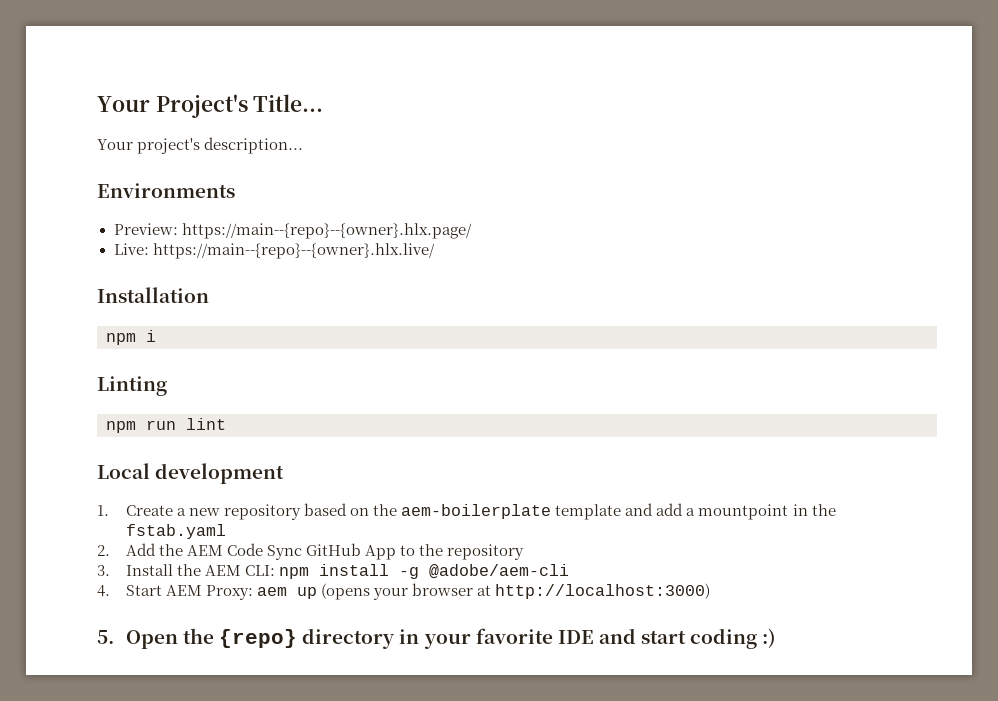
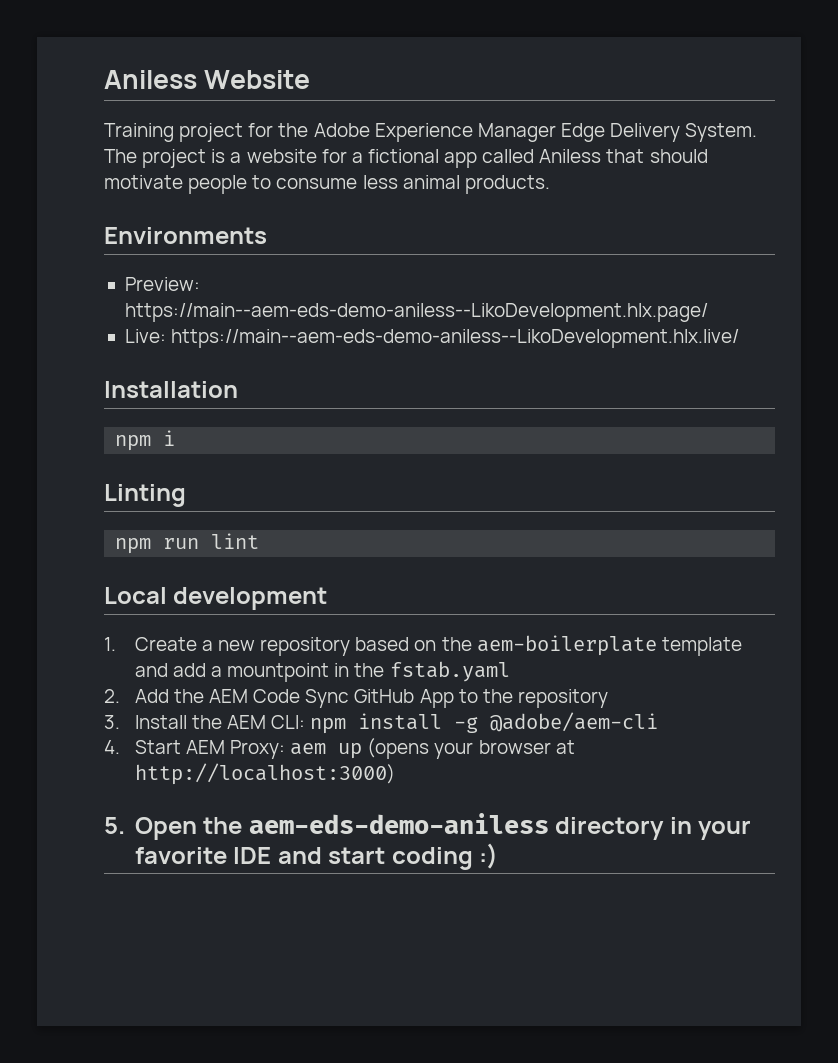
- Your Project's Title...
- Your project's description...
+ Aniless Website
+ Training project for the Adobe Experience Manager Edge Delivery System. The project is a website for a fictional app called Aniless that should motivate people to consume less animal products.
- Preview: https://main--{repo}--{owner}.hlx.page/
+ Preview: https://main--aem-eds-demo-aniless--LikoDevelopment.hlx.page/
- Live: https://main--{repo}--{owner}.hlx.live/
+ Live: https://main--aem-eds-demo-aniless--LikoDevelopment.hlx.live/
- 5. Open the {repo} directory in your favorite IDE and start coding :)
+ 5. Open the aem-eds-demo-aniless directory in your favorite IDE and start coding :)

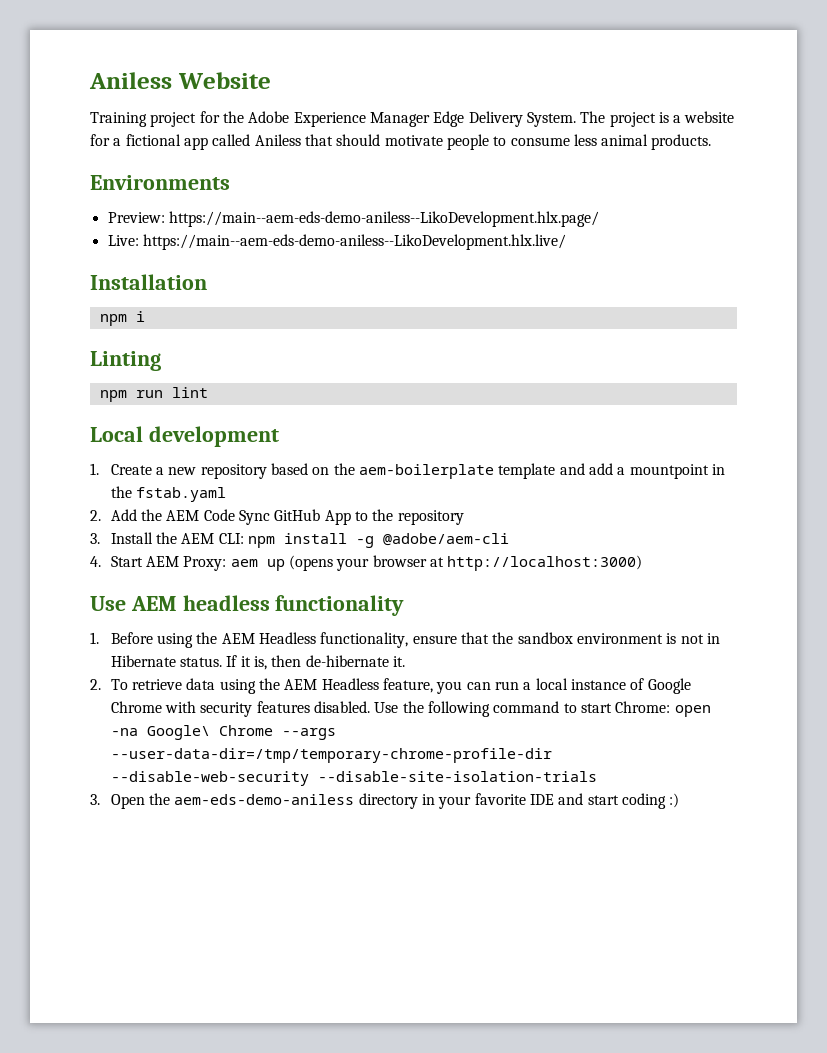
- 5. Open the aem-eds-demo-aniless directory in your favorite IDE and start coding :)
+ Use AEM headless functionality
+ 1. Before using the AEM Headless functionality, ensure that the sandbox environment is not in Hibernate status. If it is, then de-hibernate it.
+ 2. To retrieve data using the AEM Headless feature, you can run a local instance of Google Chrome with security features disabled. Use the following command to start Chrome: open -na Google\ Chrome --args --user-data-dir=/tmp/temporary-chrome-profile-dir --disable-web-security --disable-site-isolation-trials
+ 3. Open the aem-eds-demo-aniless directory in your favorite IDE and start coding :)

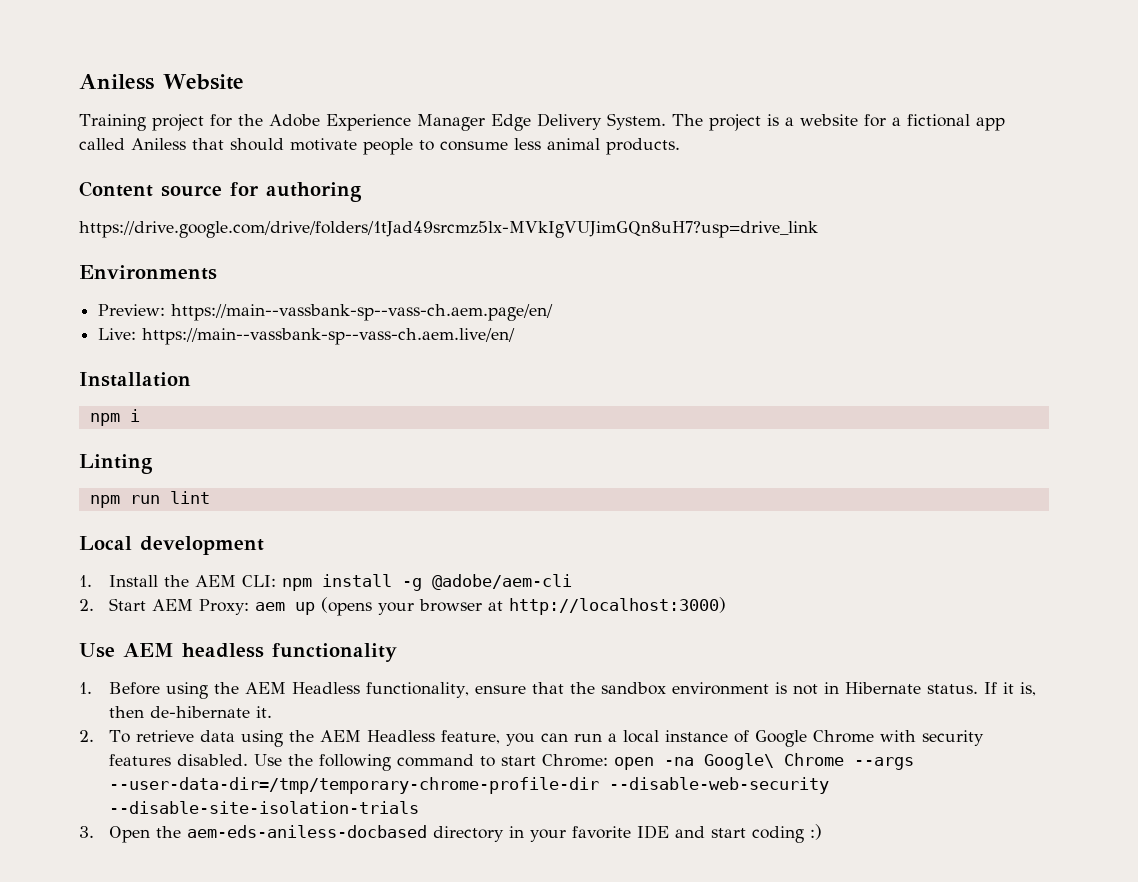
+ Content source for authoring
+ https://drive.google.com/drive/folders/1tJad49srcmz5lx-MVkIgVUJimGQn8uH7?usp=drive_link
- Preview: https://main--aem-eds-demo-aniless--LikoDevelopment.hlx.page/
+ Preview: https://main--vassbank-sp--vass-ch.aem.page/en/
- Live: https://main--aem-eds-demo-aniless--LikoDevelopment.hlx.live/
+ Live: https://main--vassbank-sp--vass-ch.aem.live/en/
- 1. Create a new repository based on the aem-boilerplate template and add a mountpoint in the fstab.yaml
- 2. Add the AEM Code Sync GitHub App to the repository
- 3. Install the AEM CLI: npm install -g @adobe/aem-cli
+ 1. Install the AEM CLI: npm install -g @adobe/aem-cli
- 4. Start AEM Proxy: aem up (opens your browser at http://localhost:3000)
+ 2. Start AEM Proxy: aem up (opens your browser at http://localhost:3000)
- 3. Open the aem-eds-demo-aniless directory in your favorite IDE and start coding :)
+ 3. Open the aem-eds-aniless-docbased directory in your favorite IDE and start coding :)

